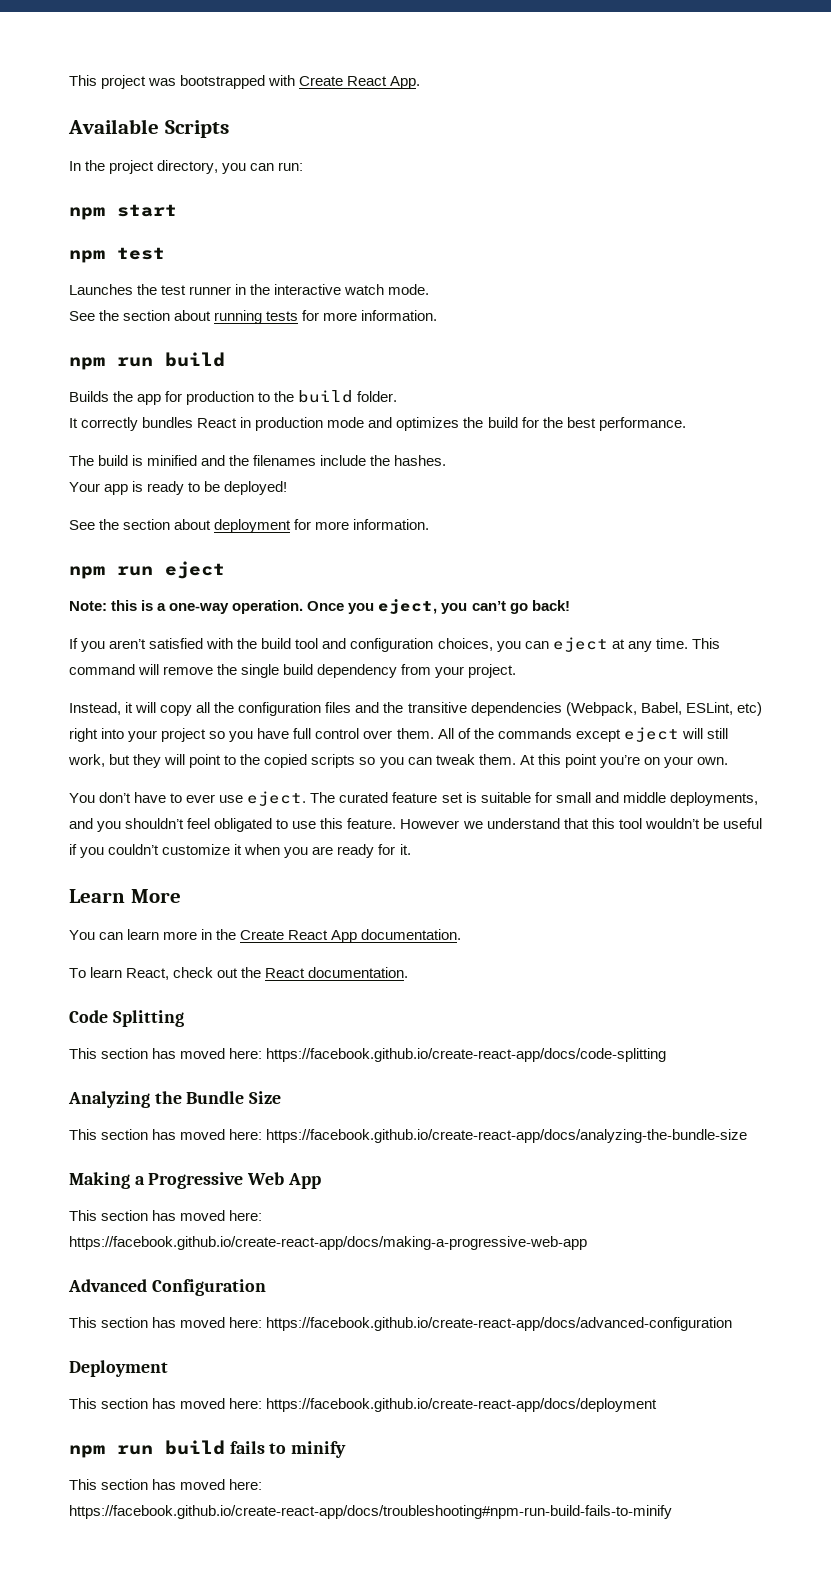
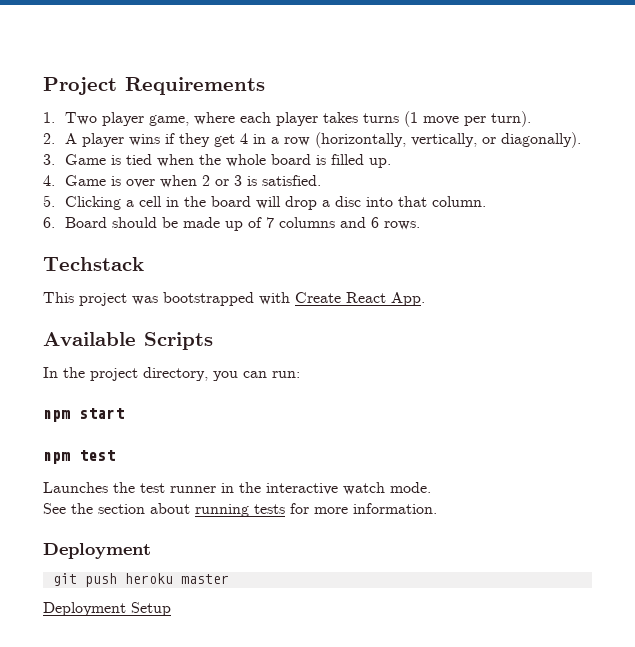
+ Project Requirements
+ 1. Two player game, where each player takes turns (1 move per turn).
+ 2. A player wins if they get 4 in a row (horizontally, vertically, or diagonally).
+ 3. Game is tied when the whole board is filled up.
+ 4. Game is over when 2 or 3 is satisfied.
+ 5. Clicking a cell in the board will drop a disc into that column.
+ 6. Board should be made up of 7 columns and 6 rows.
+ Techstack
  See the section about running tests for more information.
- npm run build
- Builds the app for production to the build folder.
- It correctly bundles React in production mode and optimizes the build for the best performance.
- The build is minified and the filenames include the hashes.
- Your app is ready to be deployed!
- See the section about deployment for more information.
- npm run eject
- Note: this is a one-way operation. Once you eject, you can’t go back!
- If you aren’t satisfied with the build tool and configuration choices, you can eject at any time. This command will remove the single build dependency from your project.
- Instead, it will copy all the configuration files and the transitive dependencies (Webpack, Babel, ESLint, etc) right into your project so you have full control over them. All of the commands except eject will still work, but they will point to the copied scripts so you can tweak them. At this point you’re on your own.
- You don’t have to ever use eject. The curated feature set is suitable for small and middle deployments, and you shouldn’t feel obligated to use this feature. However we understand that this tool wouldn’t be useful if you couldn’t customize it when you are ready for it.
- Learn More
- You can learn more in the Create React App documentation.
- To learn React, check out the React documentation.
- Code Splitting
- This section has moved here: https://facebook.github.io/create-react-app/docs/code-splitting
- Analyzing the Bundle Size
- This section has moved here: https://facebook.github.io/create-react-app/docs/analyzing-the-bundle-size
- Making a Progressive Web App
- This section has moved here: https://facebook.github.io/create-react-app/docs/making-a-progressive-web-app
- Advanced Configuration
- This section has moved here: https://facebook.github.io/create-react-app/docs/advanced-configuration
  Deployment
- This section has moved here: https://facebook.github.io/create-react-app/docs/deployment
- npm run build fails to minify
- This section has moved here: https://facebook.github.io/create-react-app/docs/troubleshooting#npm-run-build-fails-to-minify
+ git push heroku master
+ Deployment Setup

